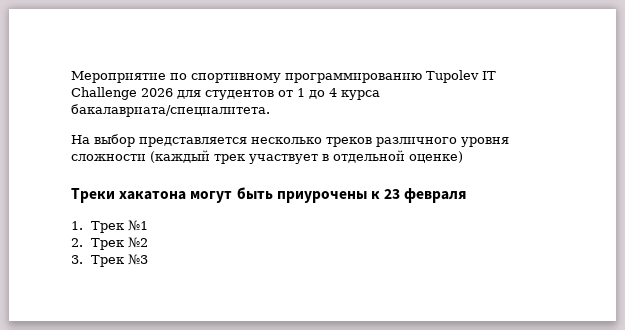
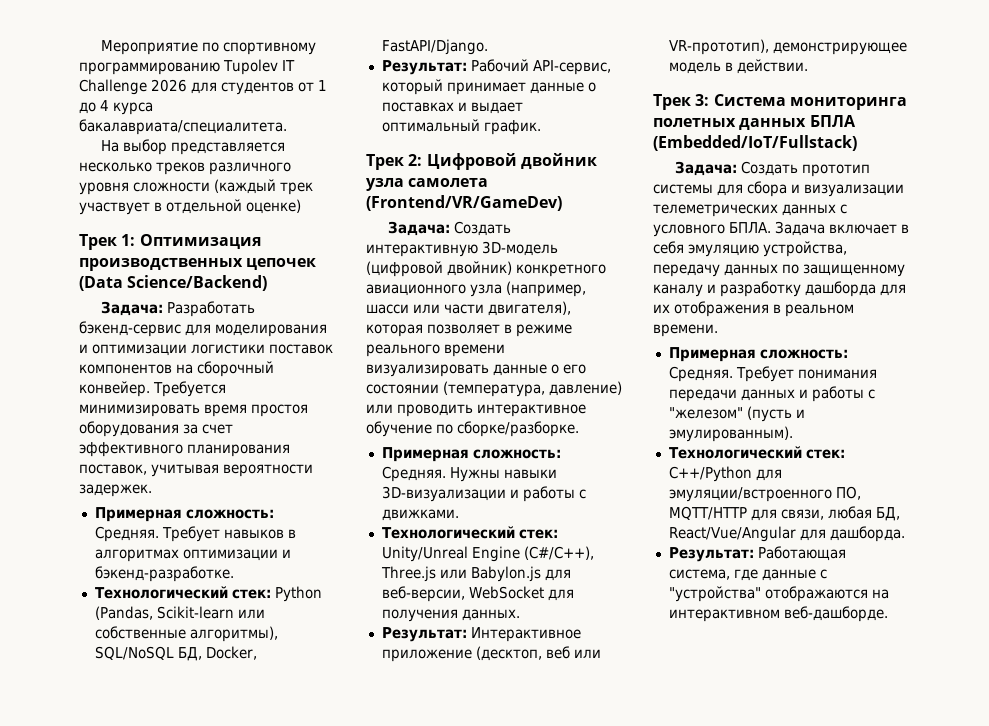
- Треки хакатона могут быть приурочены к 23 февраля
- 1. Трек №1
- 2. Трек №2
- 3. Трек №3
+ Трек 1: Оптимизация производственных цепочек (Data Science/Backend)
+ Задача: Разработать бэкенд-сервис для моделирования и оптимизации логистики поставок компонентов на сборочный конвейер. Требуется минимизировать время простоя оборудования за счет эффективного планирования поставок, учитывая вероятности задержек.
+ Примерная сложность: Средняя. Требует навыков в алгоритмах оптимизации и бэкенд-разработке.
+ Технологический стек: Python (Pandas, Scikit-learn или собственные алгоритмы), SQL/NoSQL БД, Docker, FastAPI/Django.
+ Результат: Рабочий API-сервис, который принимает данные о поставках и выдает оптимальный график.
+ Трек 2: Цифровой двойник узла самолета (Frontend/VR/GameDev)
+ Задача: Создать интерактивную 3D-модель (цифровой двойник) конкретного авиационного узла (например, шасси или части двигателя), которая позволяет в режиме реального времени визуализировать данные о его состоянии (температура, давление) или проводить интерактивное обучение по сборке/разборке.
+ Примерная сложность: Средняя. Нужны навыки 3D-визуализации и работы с движками.
+ Технологический стек: Unity/Unreal Engine (C#/C++), Three.js или Babylon.js для веб-версии, WebSocket для получения данных.
+ Результат: Интерактивное приложение (десктоп, веб или VR-прототип), демонстрирующее модель в действии.
+ Трек 3: Система мониторинга полетных данных БПЛА (Embedded/IoT/Fullstack)
+ Задача: Создать прототип системы для сбора и визуализации телеметрических данных с условного БПЛА. Задача включает в себя эмуляцию устройства, передачу данных по защищенному каналу и разработку дашборда для их отображения в реальном времени.
+ Примерная сложность: Средняя. Требует понимания передачи данных и работы с "железом" (пусть и эмулированным).
+ Технологический стек: C++/Python для эмуляции/встроенного ПО, MQTT/HTTP для связи, любая БД, React/Vue/Angular для дашборда.
+ Результат: Работающая система, где данные с "устройства" отображаются на интерактивном веб-дашборде.

